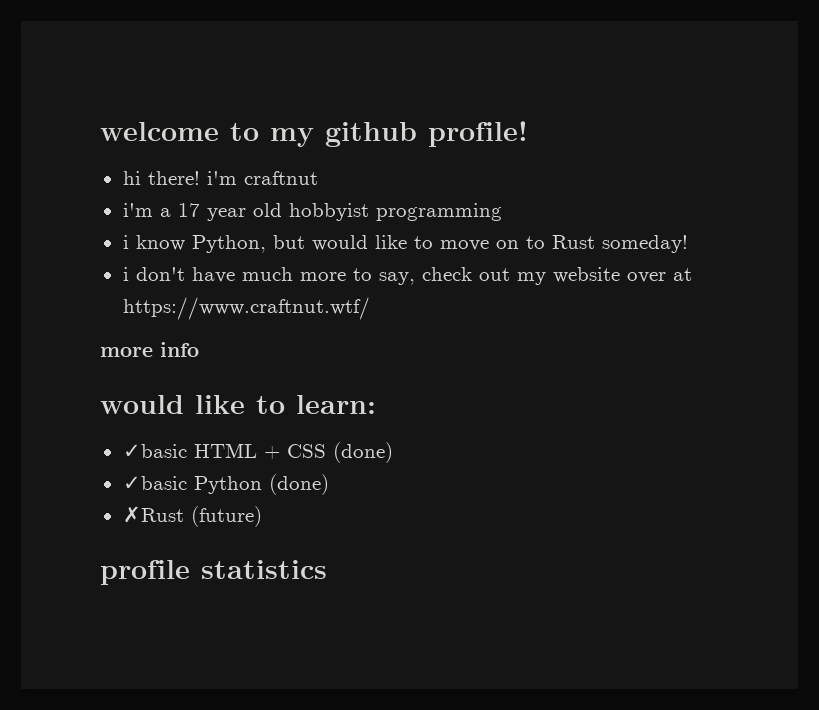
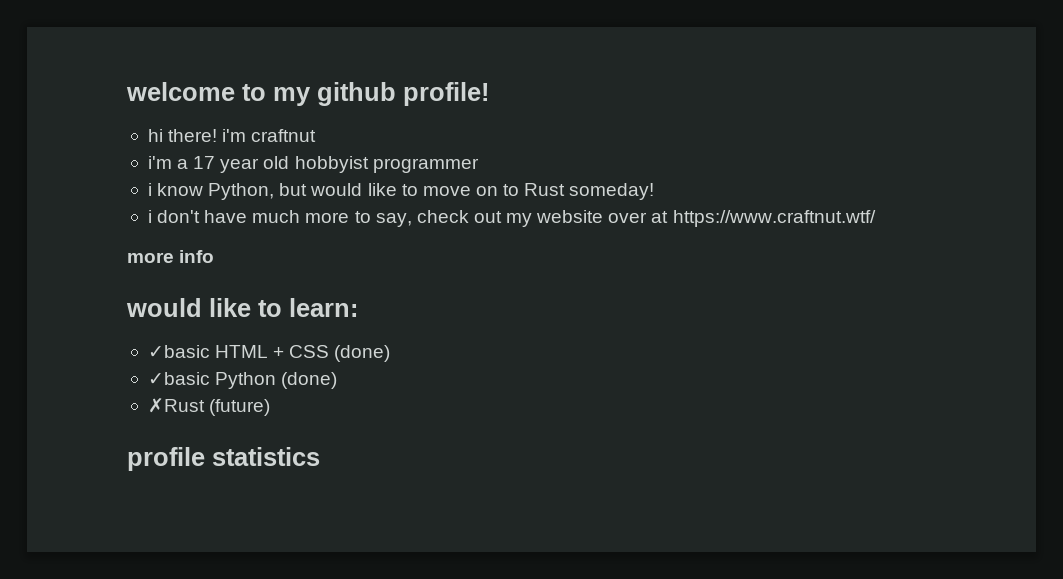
- i'm a 17 year old hobbyist programming
+ i'm a 17 year old hobbyist programmer

